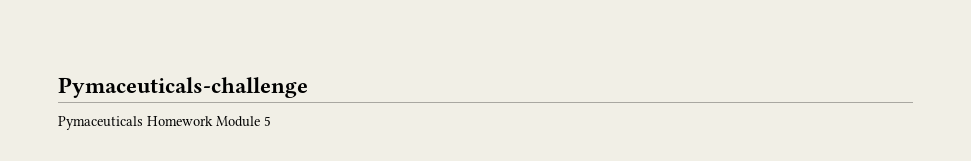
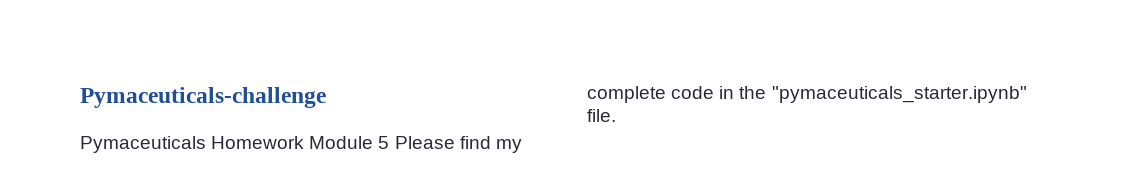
- Pymaceuticals Homework Module 5
+ Pymaceuticals Homework Module 5 Please find my complete code in the "pymaceuticals_starter.ipynb" file.

